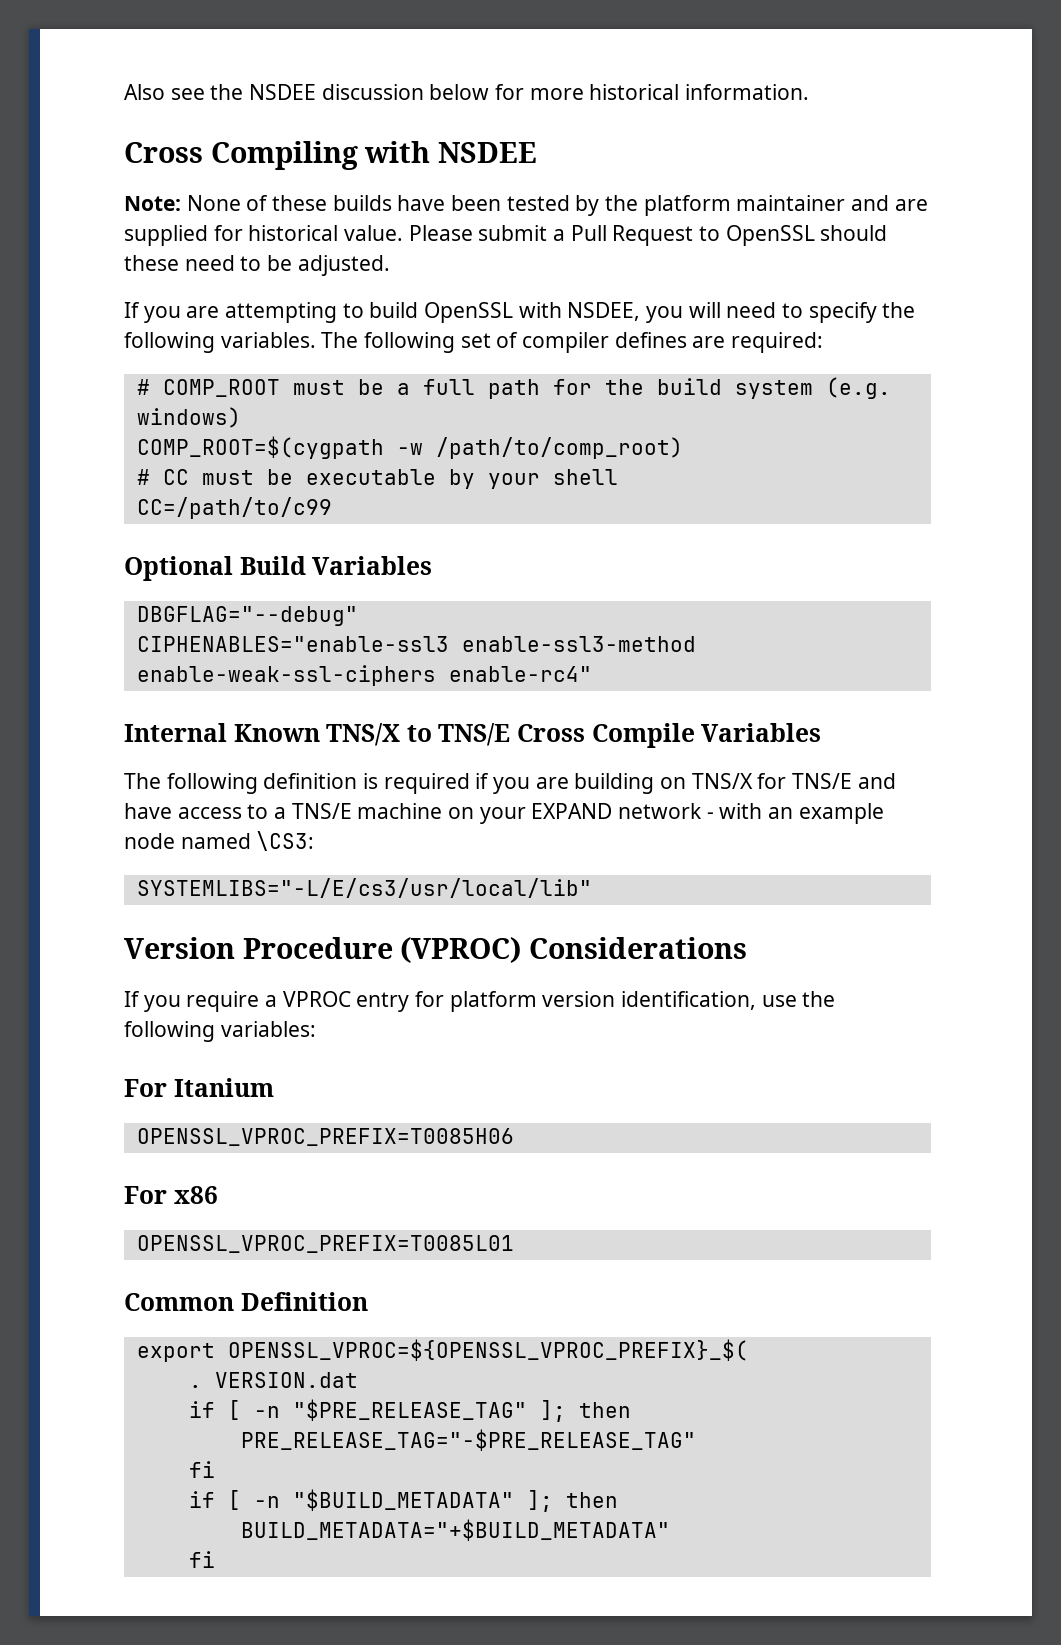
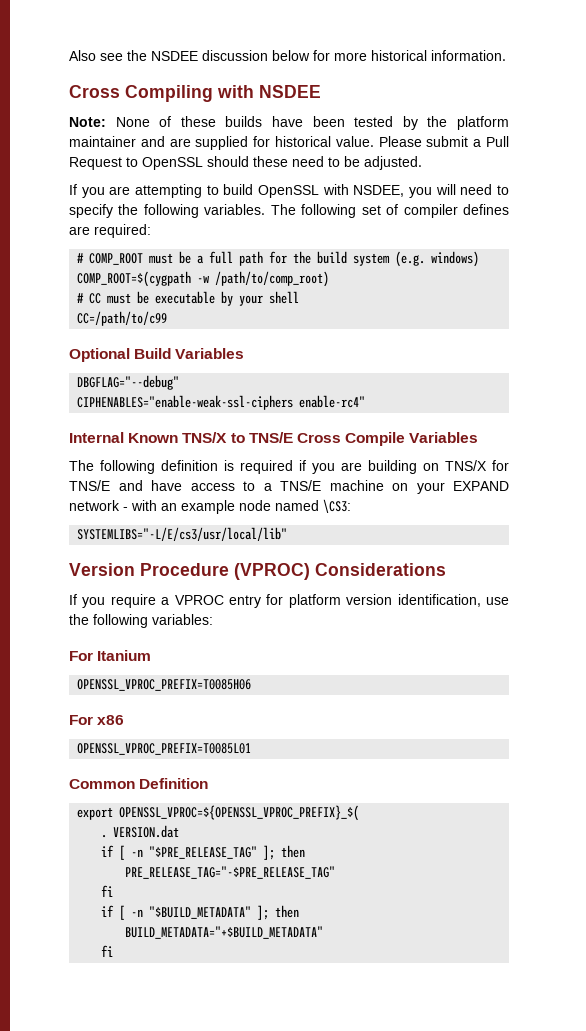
- CIPHENABLES="enable-ssl3 enable-ssl3-method enable-weak-ssl-ciphers enable-rc4"
+ CIPHENABLES="enable-weak-ssl-ciphers enable-rc4"

